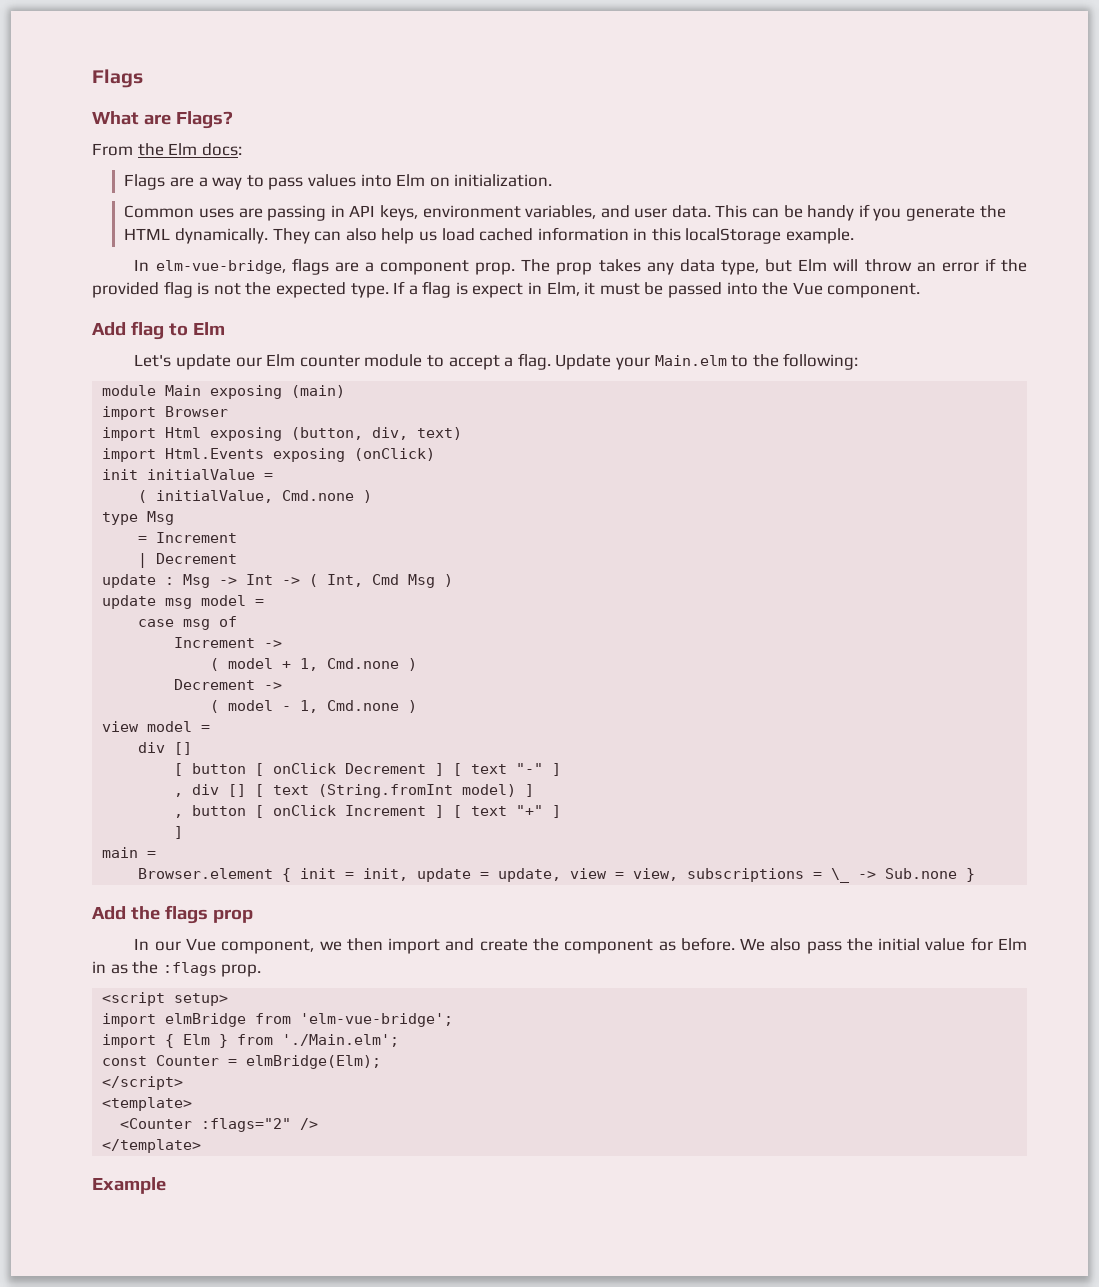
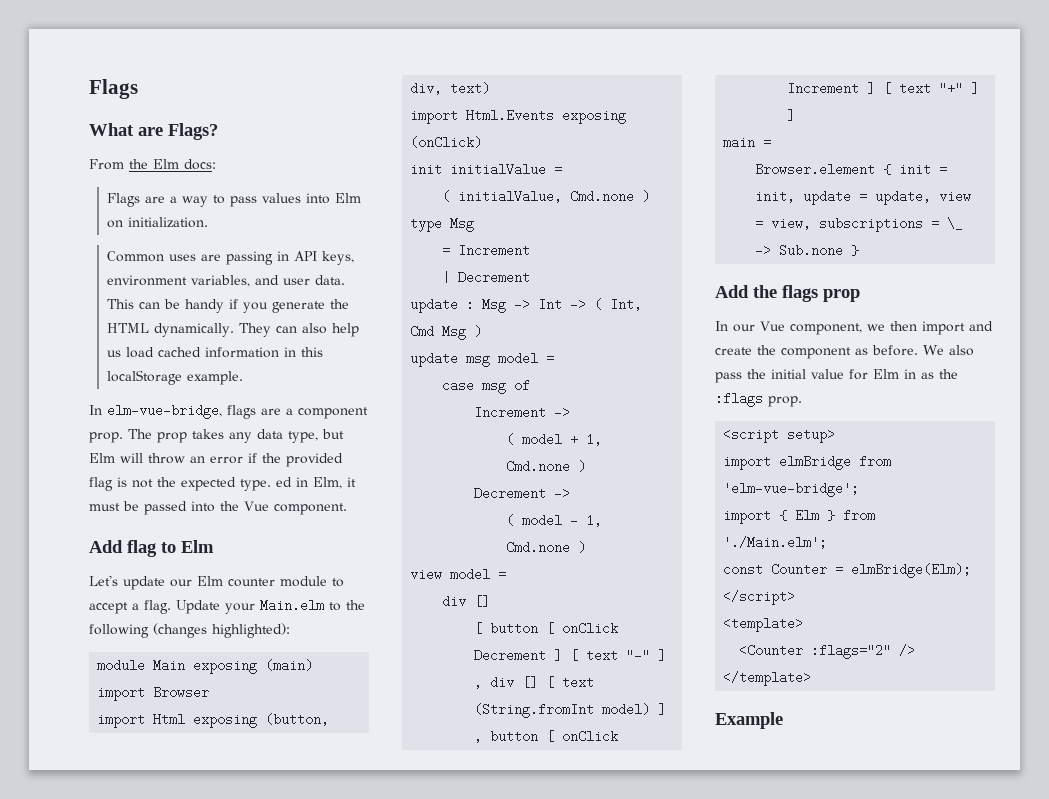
- The prop takes any data type, but Elm will throw an error if the provided flag is not the expected type. If a flag is expect in Elm, it must be passed into the Vue component.
+ The prop takes any data type, but Elm will throw an error if the provided flag is not the expected type. ed in Elm, it must be passed into the Vue component.
- Update your Main.elm to the following:
+ Update your Main.elm to the following (changes highlighted):

